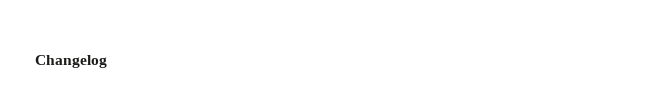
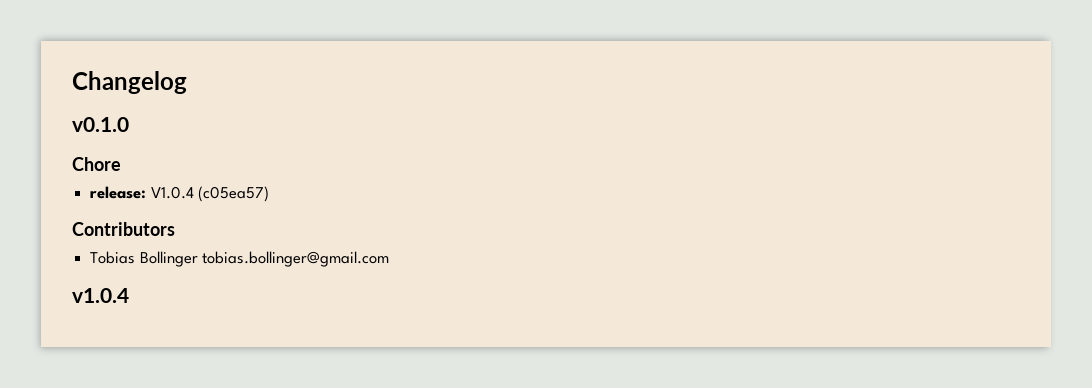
+ v0.1.0
+ Chore
+ release: V1.0.4 (c05ea57)
+ Contributors
+ Tobias Bollinger tobias.bollinger@gmail.com
+ v1.0.4

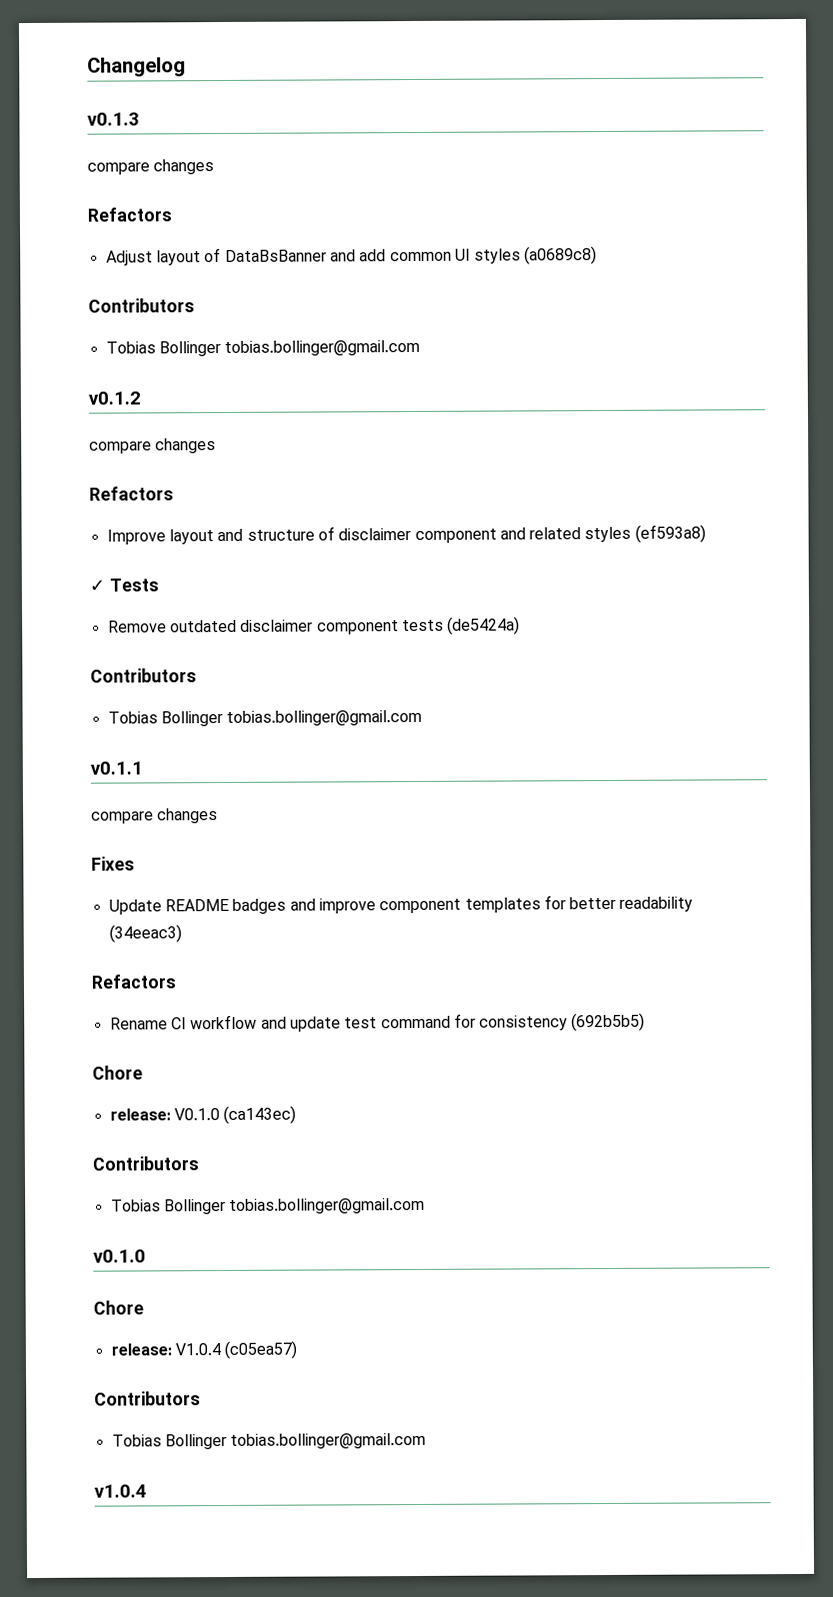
+ v0.1.3
+ compare changes
+ Refactors
+ Adjust layout of DataBsBanner and add common UI styles (a0689c8)
+ Contributors
+ Tobias Bollinger tobias.bollinger@gmail.com
+ v0.1.2
+ compare changes
+ Refactors
+ Improve layout and structure of disclaimer component and related styles (ef593a8)
+ ✓ Tests
+ Remove outdated disclaimer component tests (de5424a)
+ Contributors
+ Tobias Bollinger tobias.bollinger@gmail.com
+ v0.1.1
+ compare changes
+ Fixes
+ Update README badges and improve component templates for better readability (34eeac3)
+ Refactors
+ Rename CI workflow and update test command for consistency (692b5b5)
+ Chore
+ release: V0.1.0 (ca143ec)
+ Contributors
+ Tobias Bollinger tobias.bollinger@gmail.com

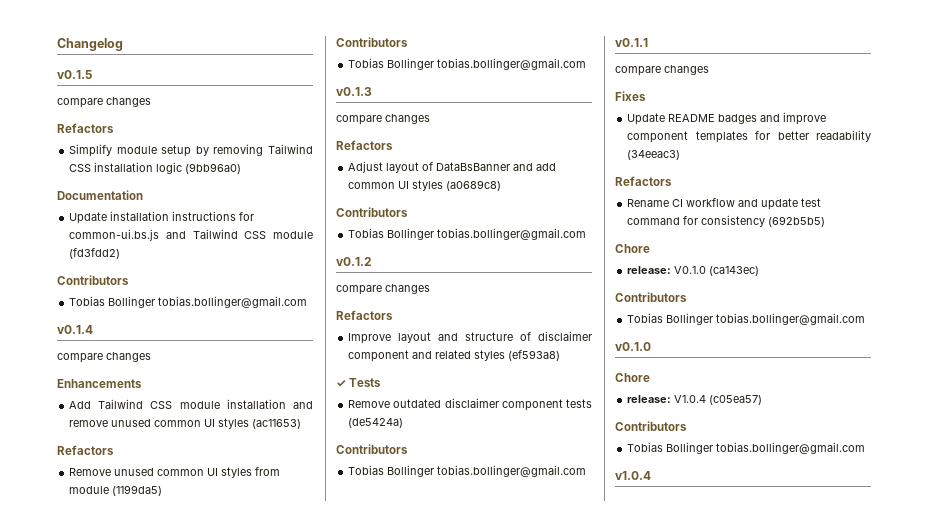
+ v0.1.5
+ compare changes
+ Refactors
+ Simplify module setup by removing Tailwind CSS installation logic (9bb96a0)
+ Documentation
+ Update installation instructions for common-ui.bs.js and Tailwind CSS module (fd3fdd2)
+ Contributors
+ Tobias Bollinger tobias.bollinger@gmail.com
+ v0.1.4
+ compare changes
+ Enhancements
+ Add Tailwind CSS module installation and remove unused common UI styles (ac11653)
+ Refactors
+ Remove unused common UI styles from module (1199da5)
+ Contributors
+ Tobias Bollinger tobias.bollinger@gmail.com

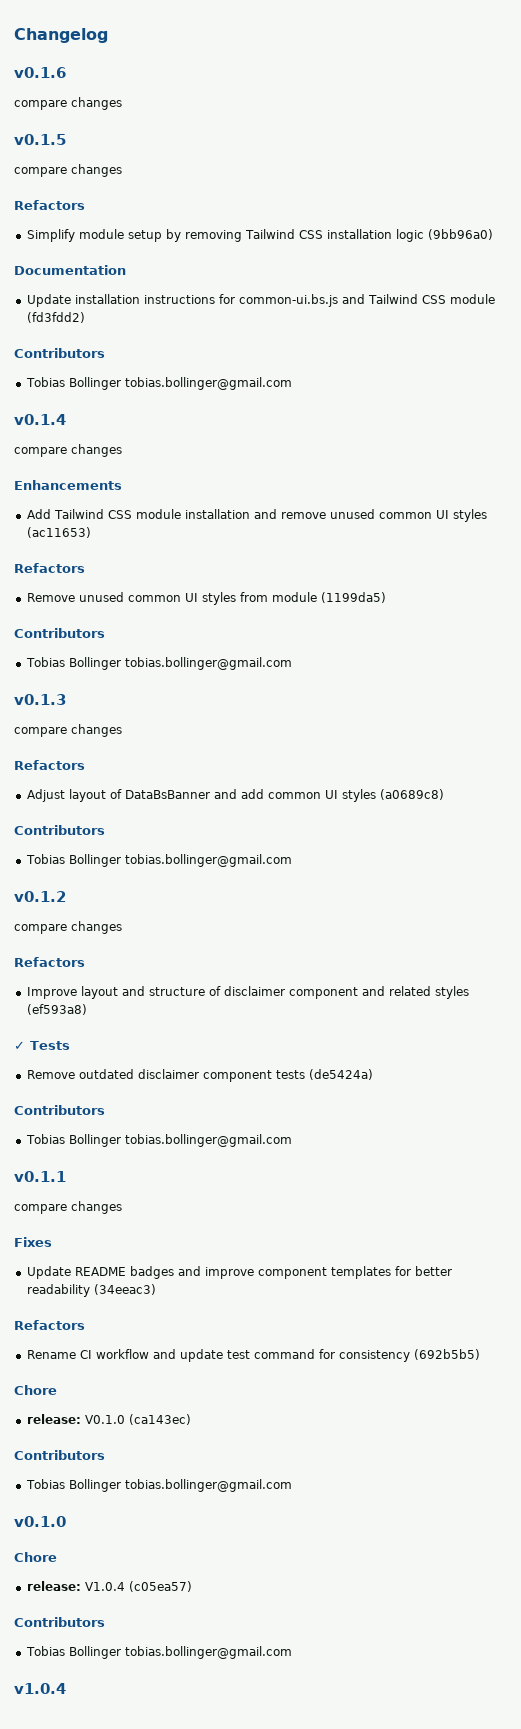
+ v0.1.6
+ compare changes

